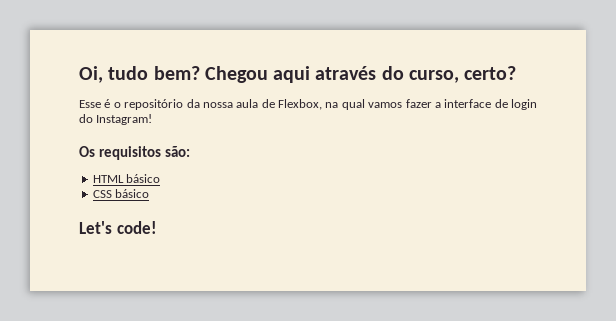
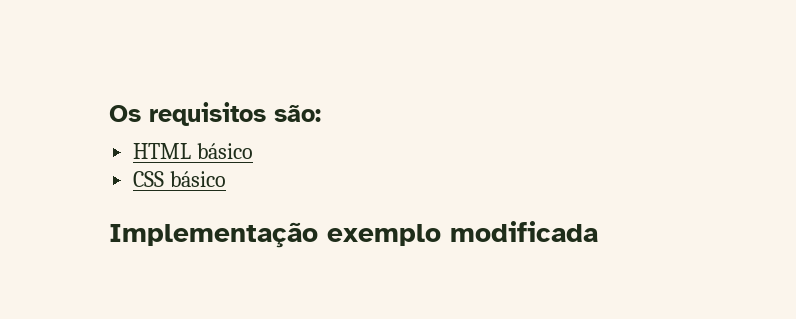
- Oi, tudo bem? Chegou aqui através do curso, certo?
- Esse é o repositório da nossa aula de Flexbox, na qual vamos fazer a interface de login do Instagram!
- Let's code!
+ Implementação exemplo modificada

